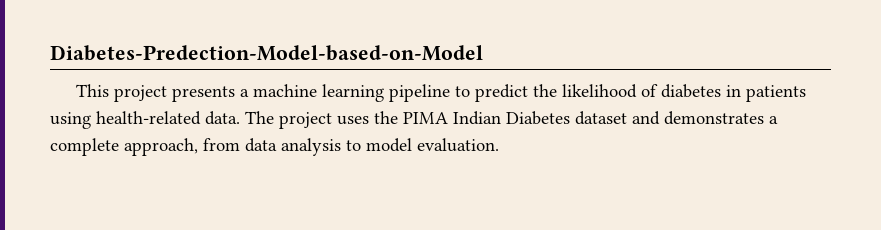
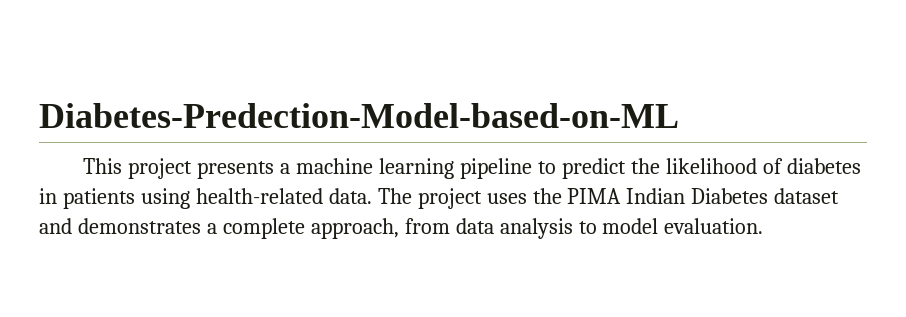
- Diabetes-Predection-Model-based-on-Model
+ Diabetes-Predection-Model-based-on-ML

